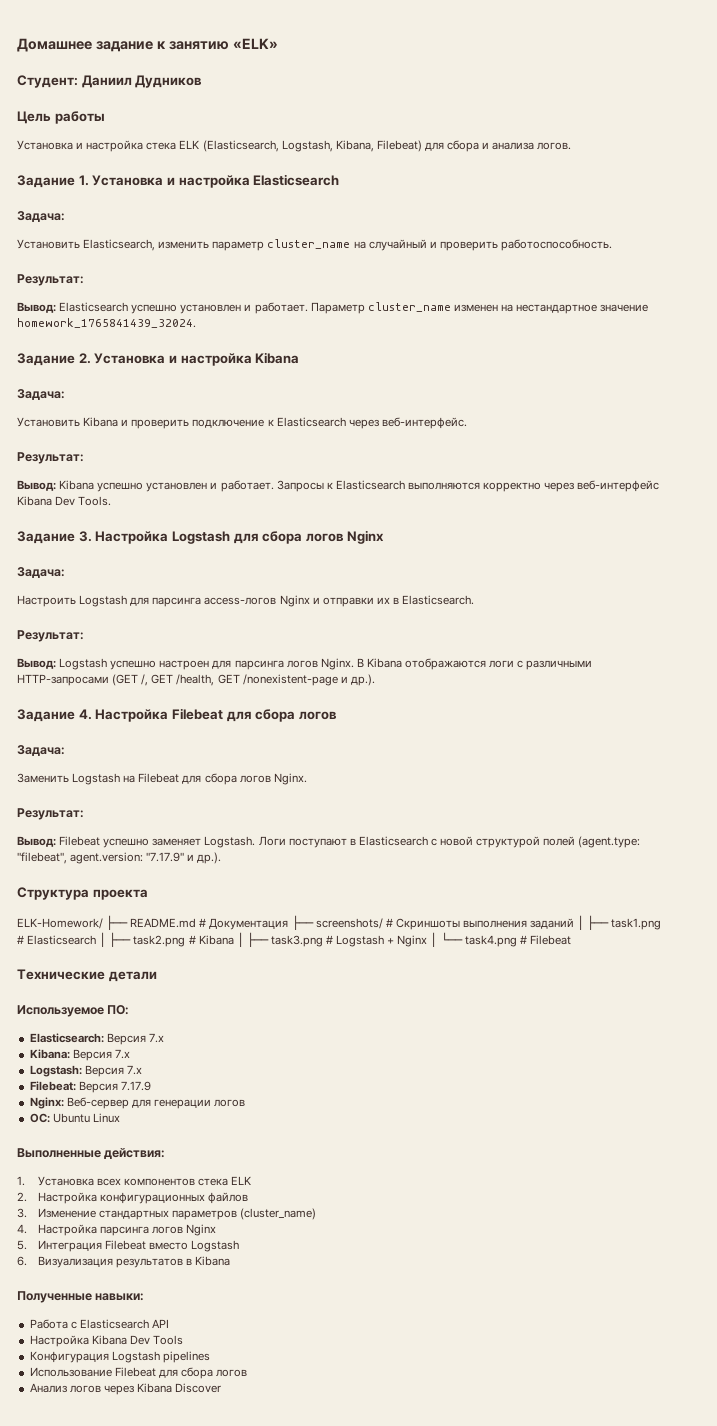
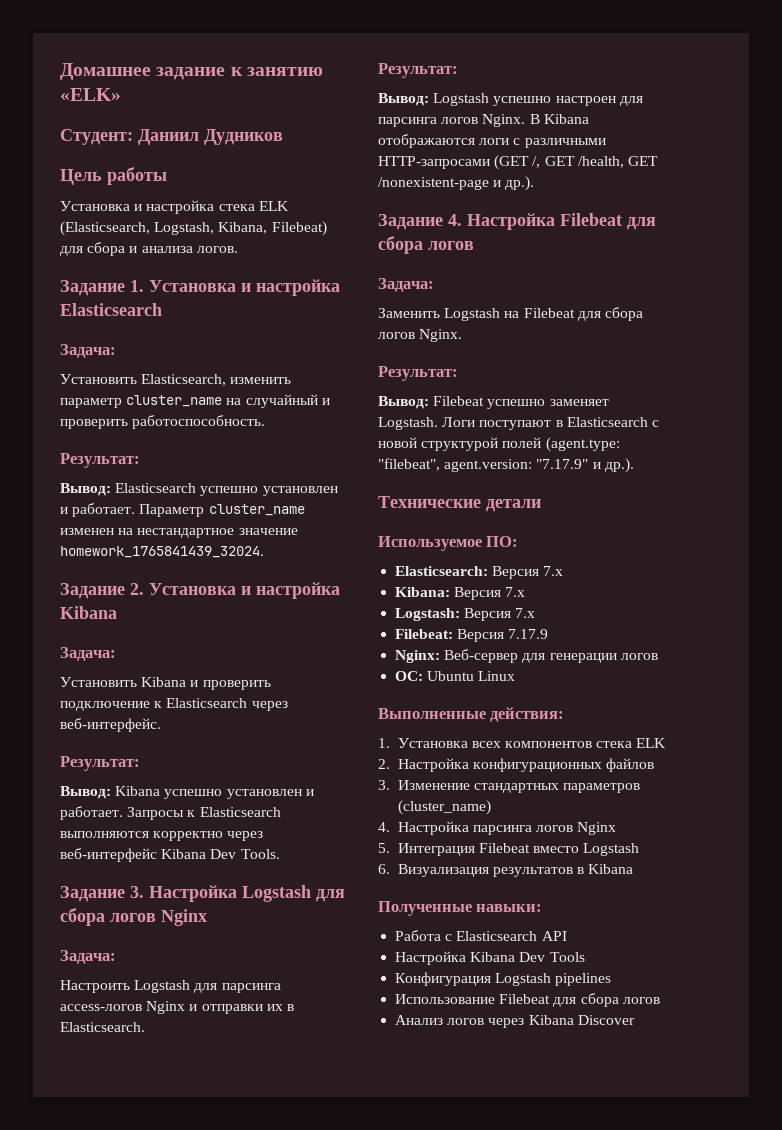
- Структура проекта
- ELK-Homework/ ├── README.md # Документация ├── screenshots/ # Скриншоты выполнения заданий │ ├── task1.png # Elasticsearch │ ├── task2.png # Kibana │ ├── task3.png # Logstash + Nginx │ └── task4.png # Filebeat

